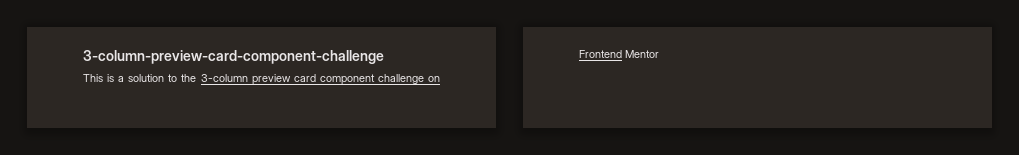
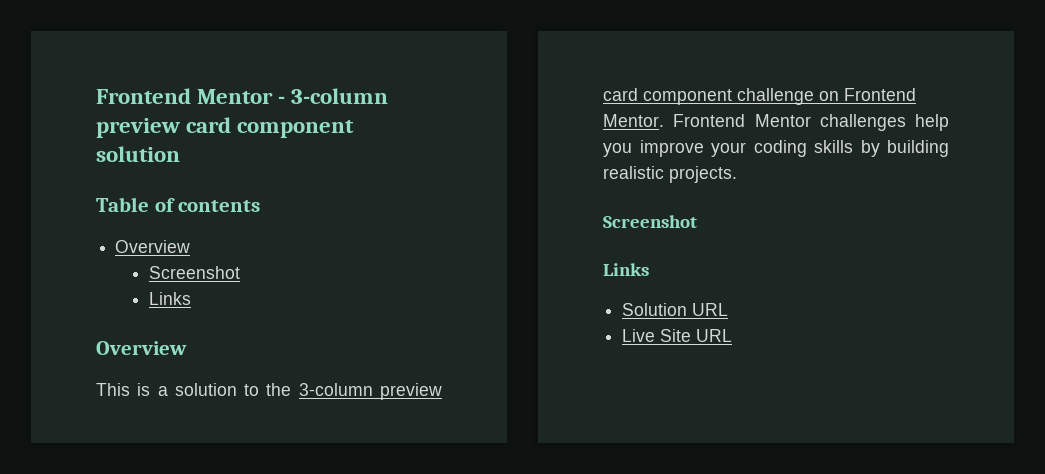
- 3-column-preview-card-component-challenge
+ Frontend Mentor - 3-column preview card component solution
+ Table of contents
+ Overview
+ Screenshot
+ Links
+ Overview
- This is a solution to the 3-column preview card component challenge on Frontend Mentor
+ This is a solution to the 3-column preview card component challenge on Frontend Mentor. Frontend Mentor challenges help you improve your coding skills by building realistic projects.
+ Screenshot
+ Links
+ Solution URL
+ Live Site URL

